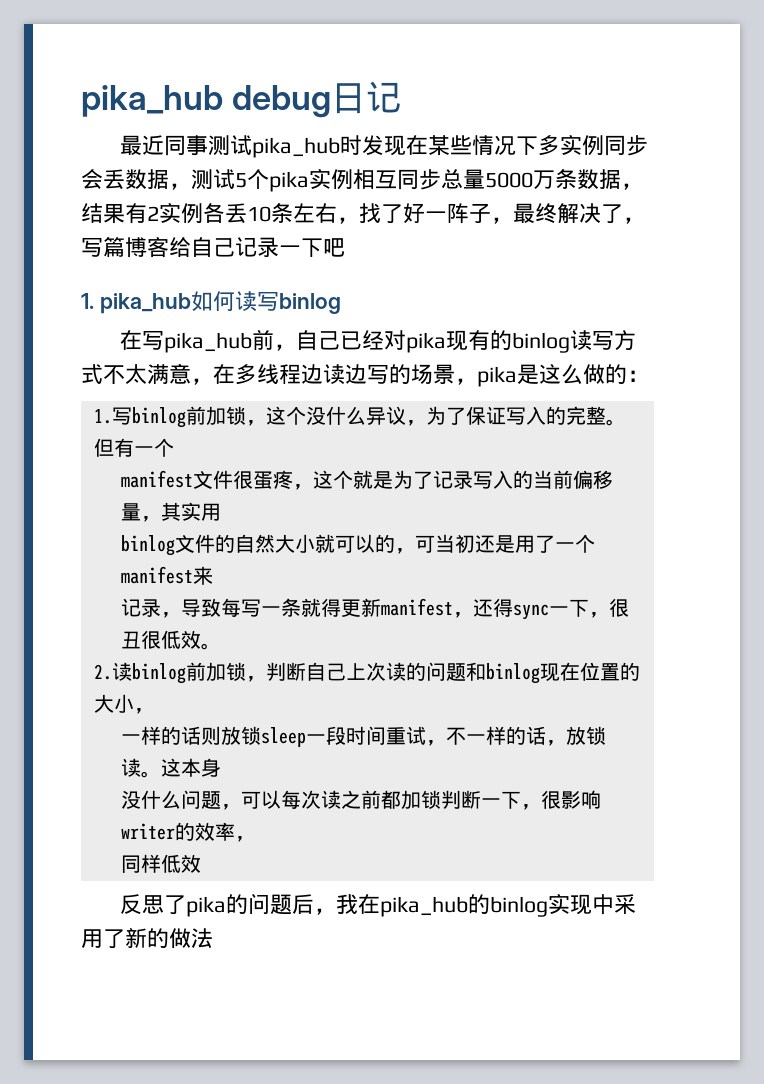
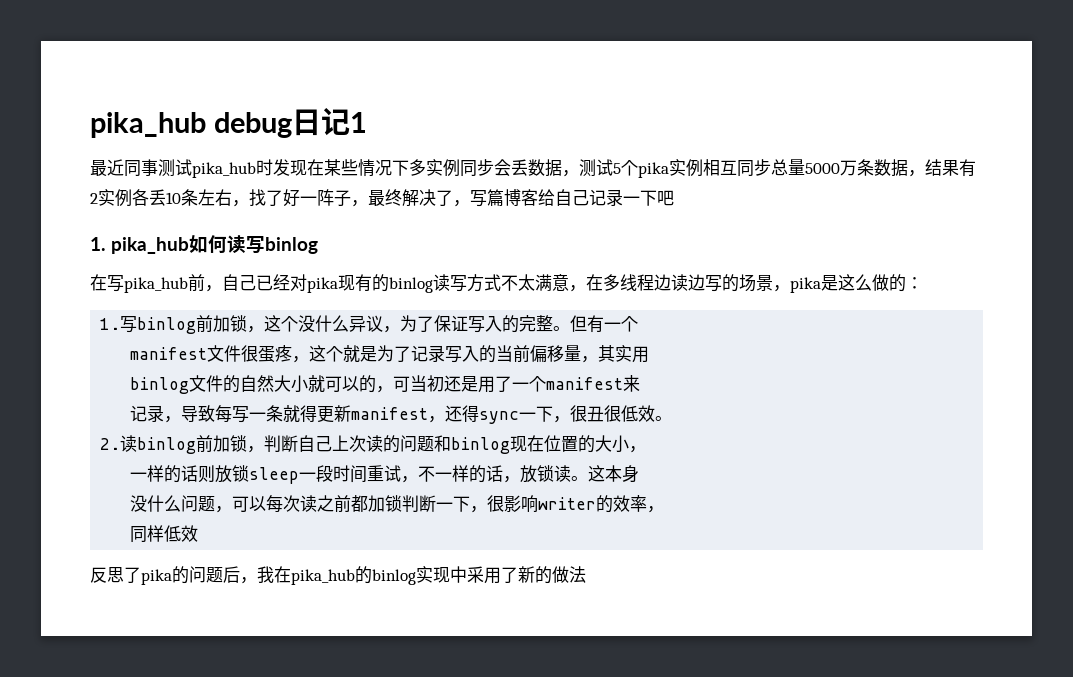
- pika_hub debug日记
+ pika_hub debug日记1

